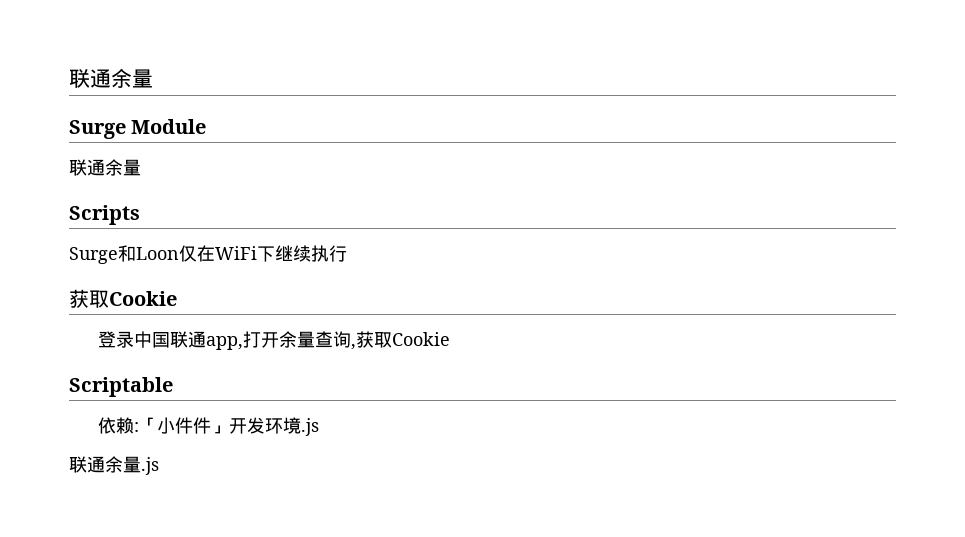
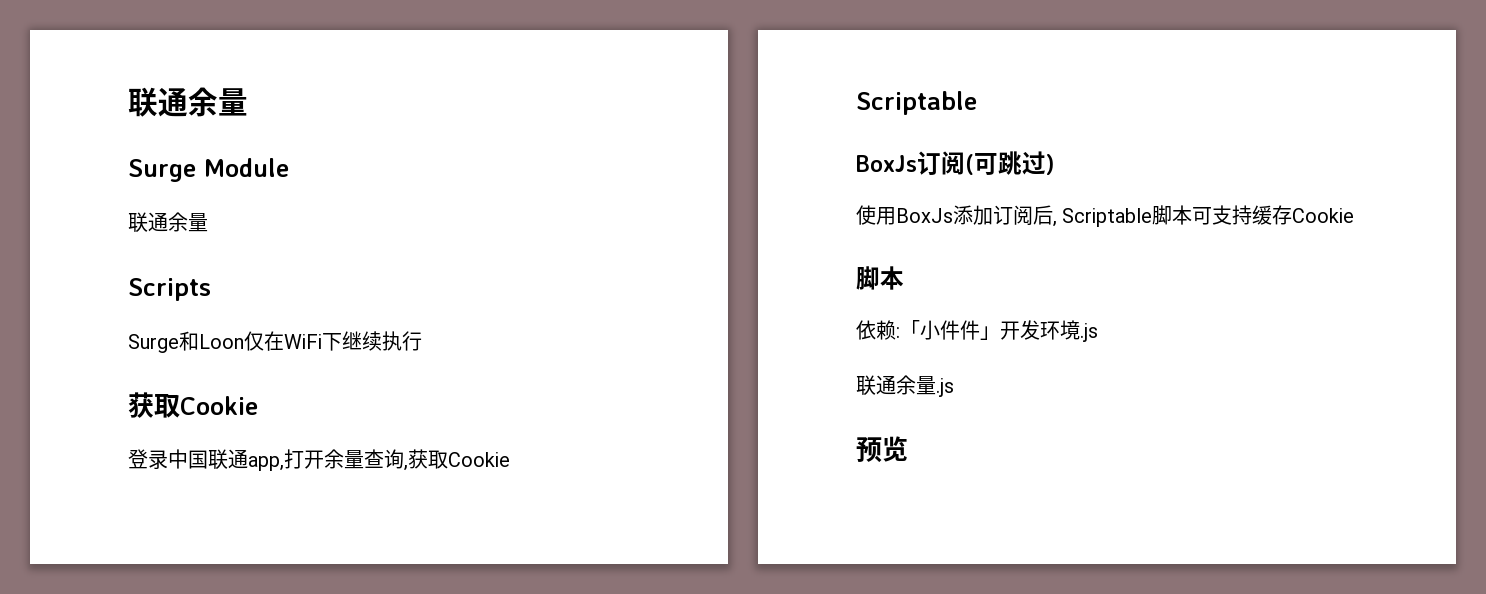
+ BoxJs订阅(可跳过)
+ 使用BoxJs添加订阅后, Scriptable脚本可支持缓存Cookie
+ 脚本
+ 预览

